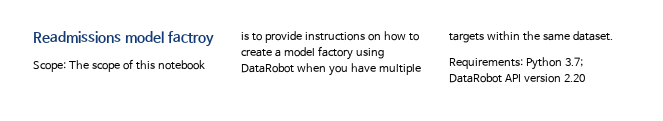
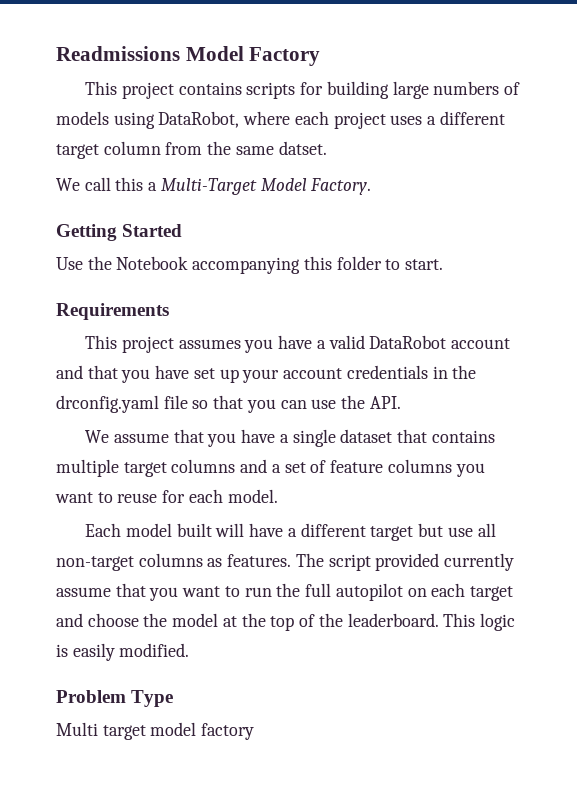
- Readmissions model factroy
- Scope: The scope of this notebook is to provide instructions on how to create a model factory using DataRobot when you have multiple targets within the same dataset.
- Requirements: Python 3.7; DataRobot API version 2.20
+ Readmissions Model Factory
+ This project contains scripts for building large numbers of models using DataRobot, where each project uses a different target column from the same datset.
+ We call this a Multi-Target Model Factory.
+ Getting Started
+ Use the Notebook accompanying this folder to start.
+ Requirements
+ This project assumes you have a valid DataRobot account and that you have set up your account credentials in the drconfig.yaml file so that you can use the API.
+ We assume that you have a single dataset that contains multiple target columns and a set of feature columns you want to reuse for each model.
+ Each model built will have a different target but use all non-target columns as features. The script provided currently assume that you want to run the full autopilot on each target and choose the model at the top of the leaderboard. This logic is easily modified.
+ Problem Type
+ Multi target model factory

